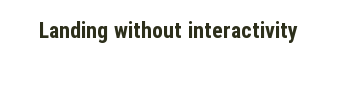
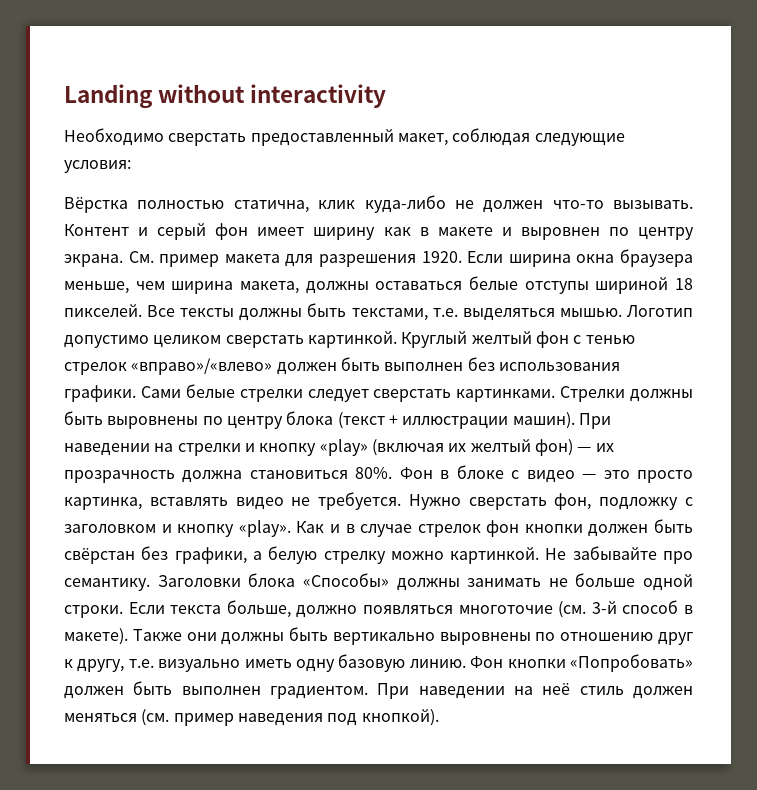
+ Необходимо сверстать предоставленный макет, соблюдая следующие условия:
+ Вёрстка полностью статична, клик куда-либо не должен что-то вызывать. Контент и серый фон имеет ширину как в макете и выровнен по центру экрана. См. пример макета для разрешения 1920. Если ширина окна браузера меньше, чем ширина макета, должны оставаться белые отступы шириной 18 пикселей. Все тексты должны быть текстами, т.е. выделяться мышью. Логотип допустимо целиком сверстать картинкой. Круглый желтый фон с тенью стрелок «вправо»/«влево» должен быть выполнен без использования графики. Сами белые стрелки следует сверстать картинками. Стрелки должны быть выровнены по центру блока (текст + иллюстрации машин). При наведении на стрелки и кнопку «play» (включая их желтый фон) — их прозрачность должна становиться 80%. Фон в блоке с видео — это просто картинка, вставлять видео не требуется. Нужно сверстать фон, подложку с заголовком и кнопку «play». Как и в случае стрелок фон кнопки должен быть свёрстан без графики, а белую стрелку можно картинкой. Не забывайте про семантику. Заголовки блока «Способы» должны занимать не больше одной строки. Если текста больше, должно появляться многоточие (см. 3-й способ в макете). Также они должны быть вертикально выровнены по отношению друг к другу, т.е. визуально иметь одну базовую линию. Фон кнопки «Попробовать» должен быть выполнен градиентом. При наведении на неё стиль должен меняться (см. пример наведения под кнопкой).

